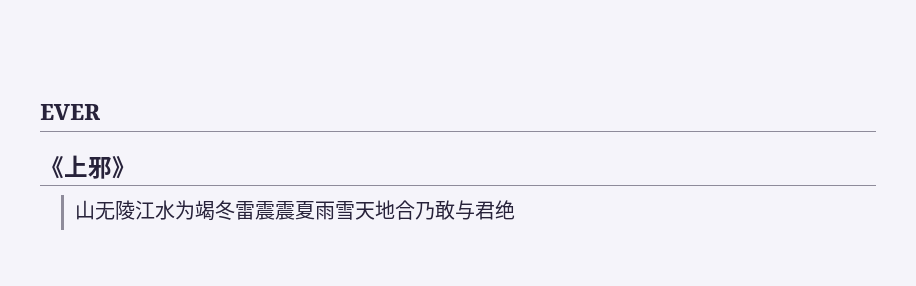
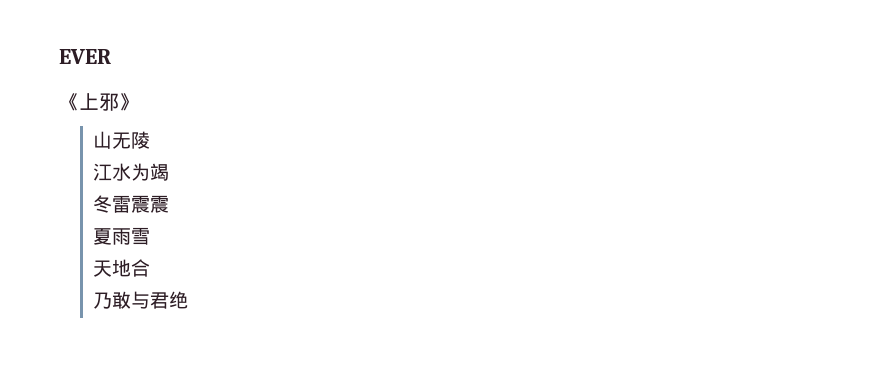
- 山无陵江水为竭冬雷震震夏雨雪天地合乃敢与君绝
+ 山无陵
+ 江水为竭
+ 冬雷震震
+ 夏雨雪
+ 天地合
+ 乃敢与君绝

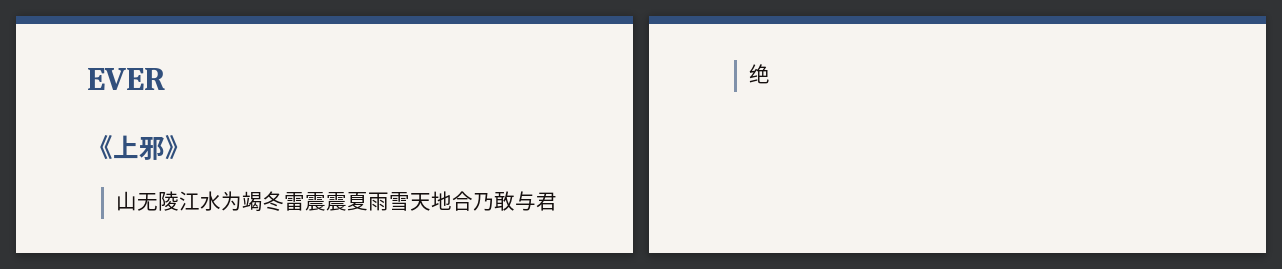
- 山无陵
- 江水为竭
- 冬雷震震
- 夏雨雪
- 天地合
- 乃敢与君绝
+ 山无陵江水为竭冬雷震震夏雨雪天地合乃敢与君绝

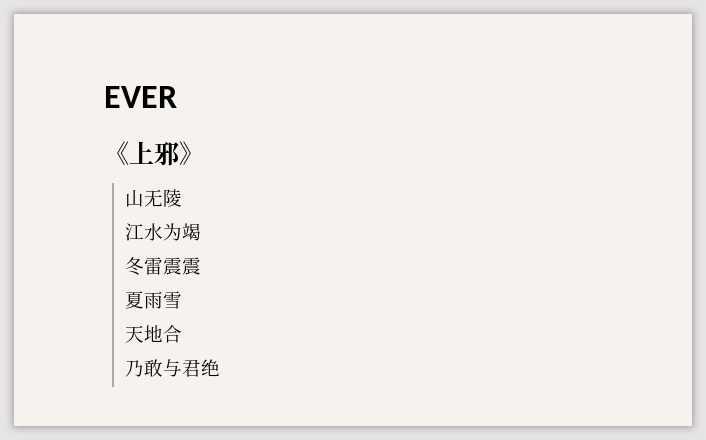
- 山无陵江水为竭冬雷震震夏雨雪天地合乃敢与君绝
+ 山无陵
+ 江水为竭
+ 冬雷震震
+ 夏雨雪
+ 天地合
+ 乃敢与君绝

